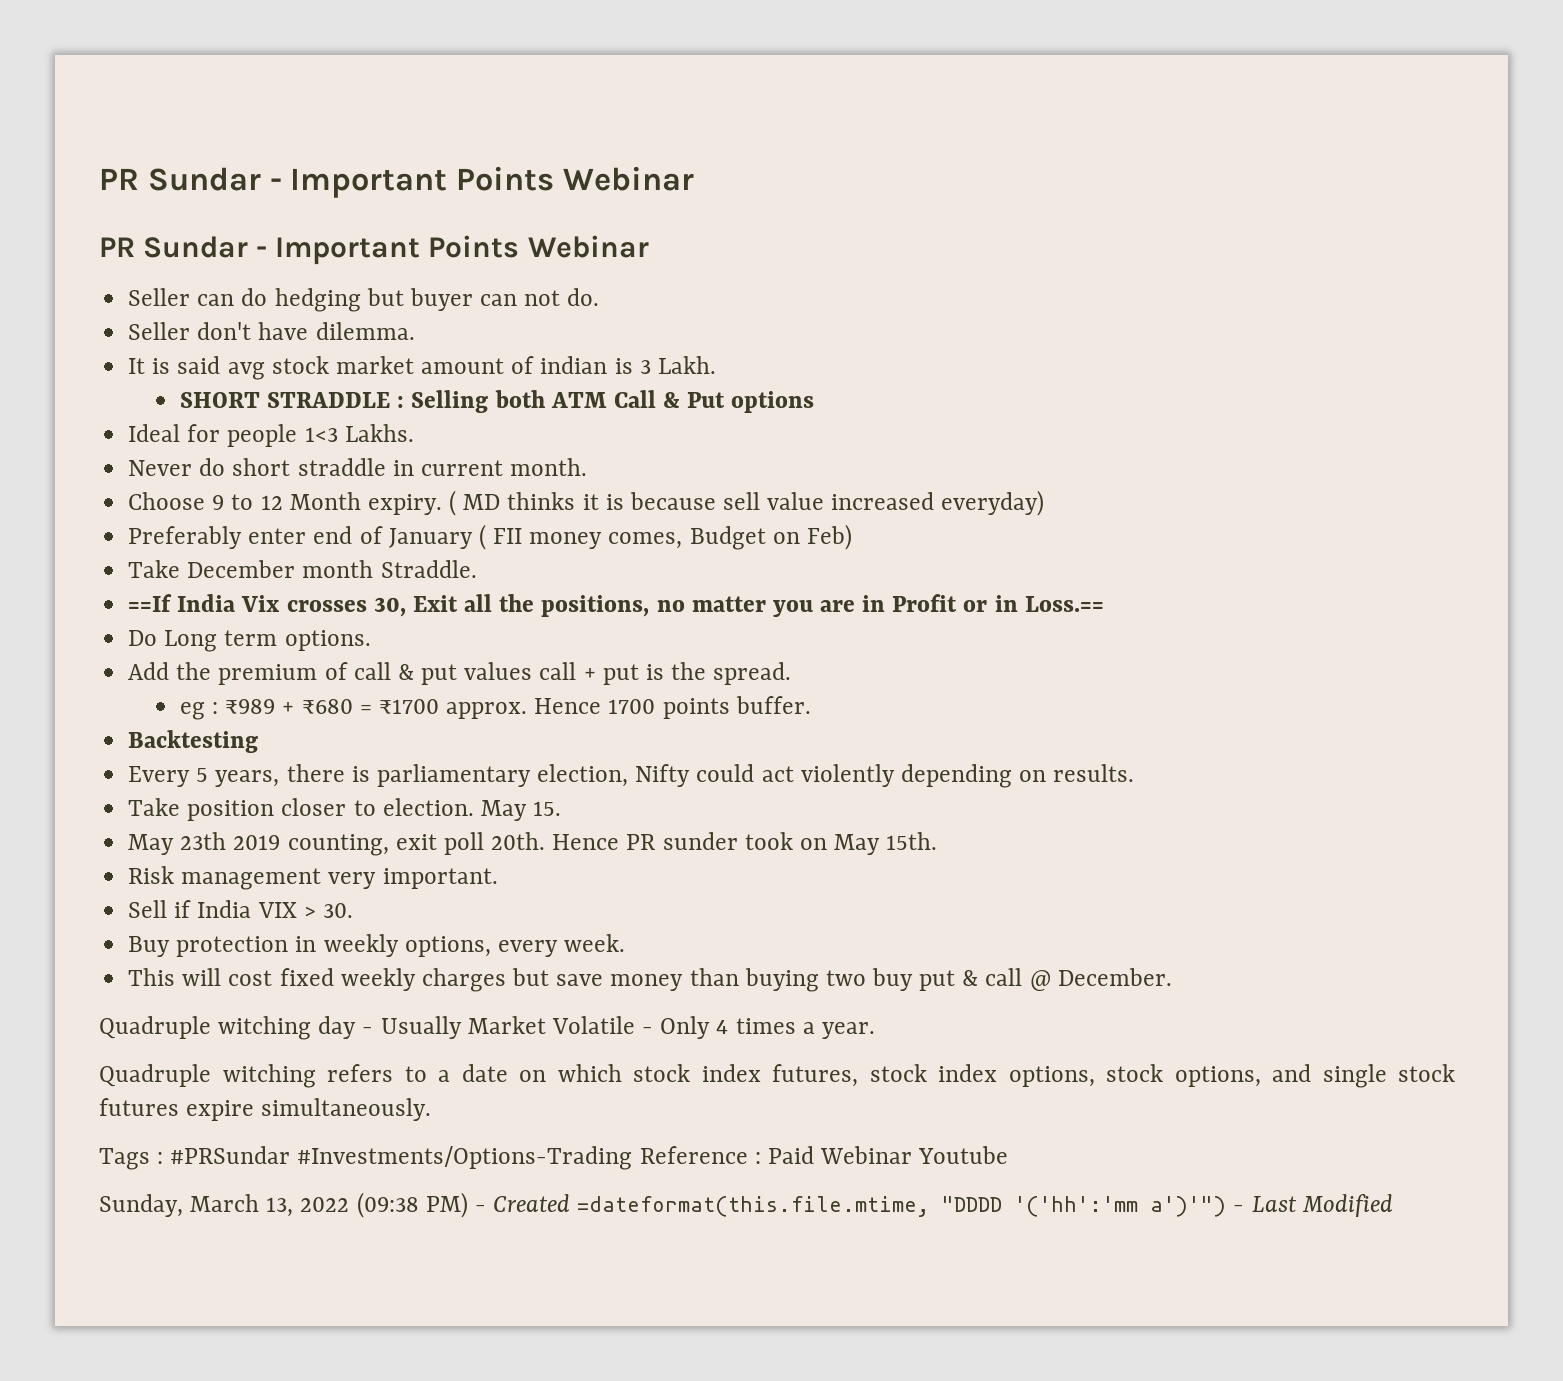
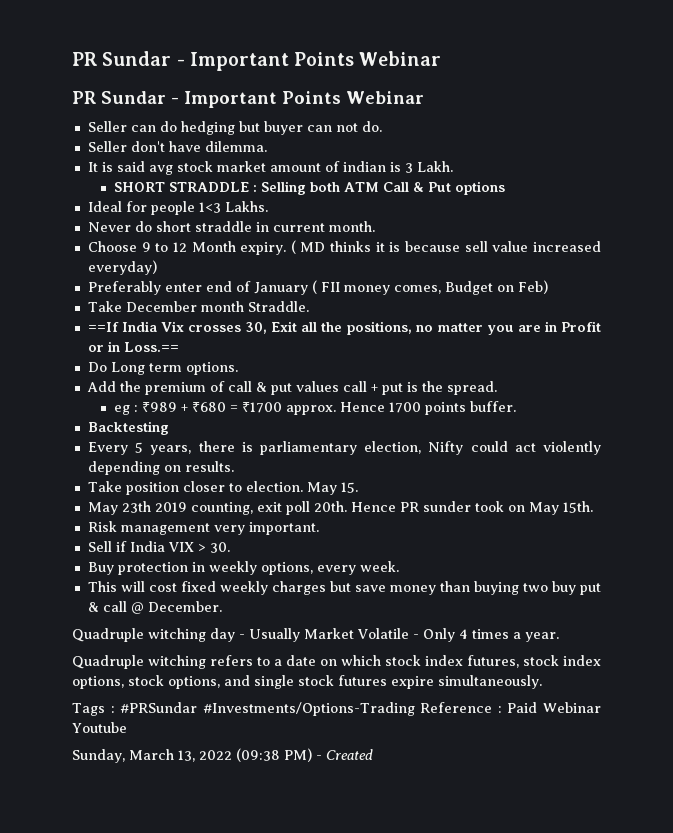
- Sunday, March 13, 2022 (09:38 PM) - Created =dateformat(this.file.mtime, "DDDD '('hh':'mm a')'") - Last Modified
+ Sunday, March 13, 2022 (09:38 PM) - Created

